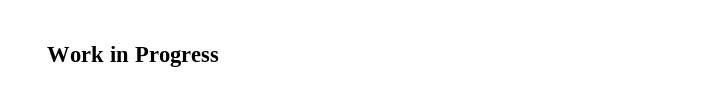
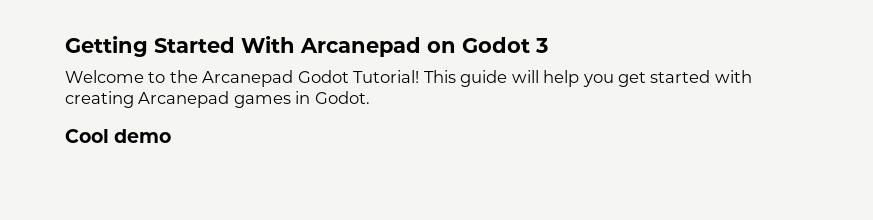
- Work in Progress
+ Getting Started With Arcanepad on Godot 3
+ Welcome to the Arcanepad Godot Tutorial! This guide will help you get started with creating Arcanepad games in Godot.
+ Cool demo

